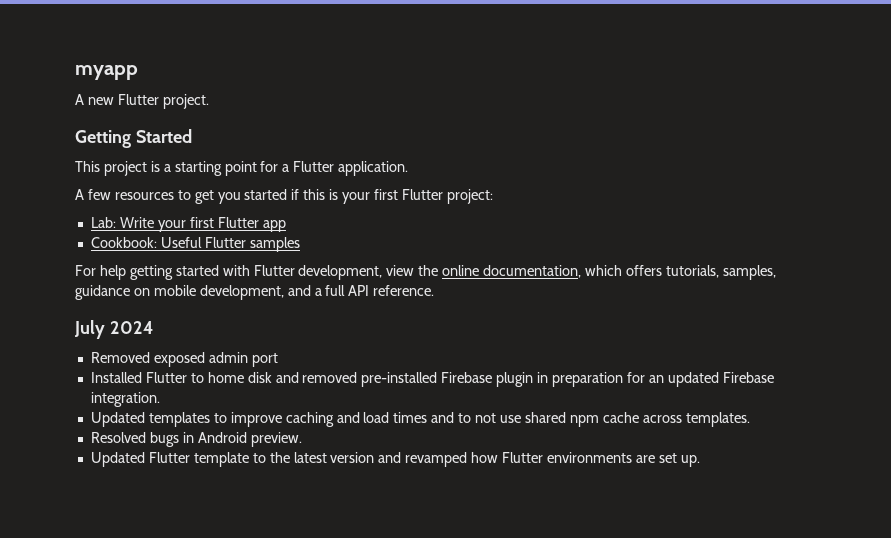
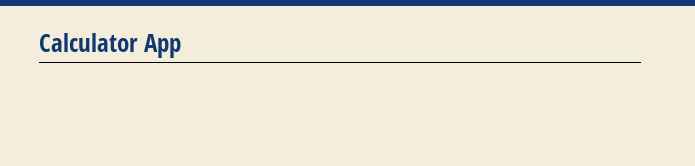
- myapp
- A new Flutter project.
- Getting Started
- This project is a starting point for a Flutter application.
- A few resources to get you started if this is your first Flutter project:
- Lab: Write your first Flutter app
- Cookbook: Useful Flutter samples
- For help getting started with Flutter development, view the online documentation, which offers tutorials, samples, guidance on mobile development, and a full API reference.
- July 2024
- Removed exposed admin port
- Installed Flutter to home disk and removed pre-installed Firebase plugin in preparation for an updated Firebase integration.
- Updated templates to improve caching and load times and to not use shared npm cache across templates.
- Resolved bugs in Android preview.
- Updated Flutter template to the latest version and revamped how Flutter environments are set up.
+ Calculator App

